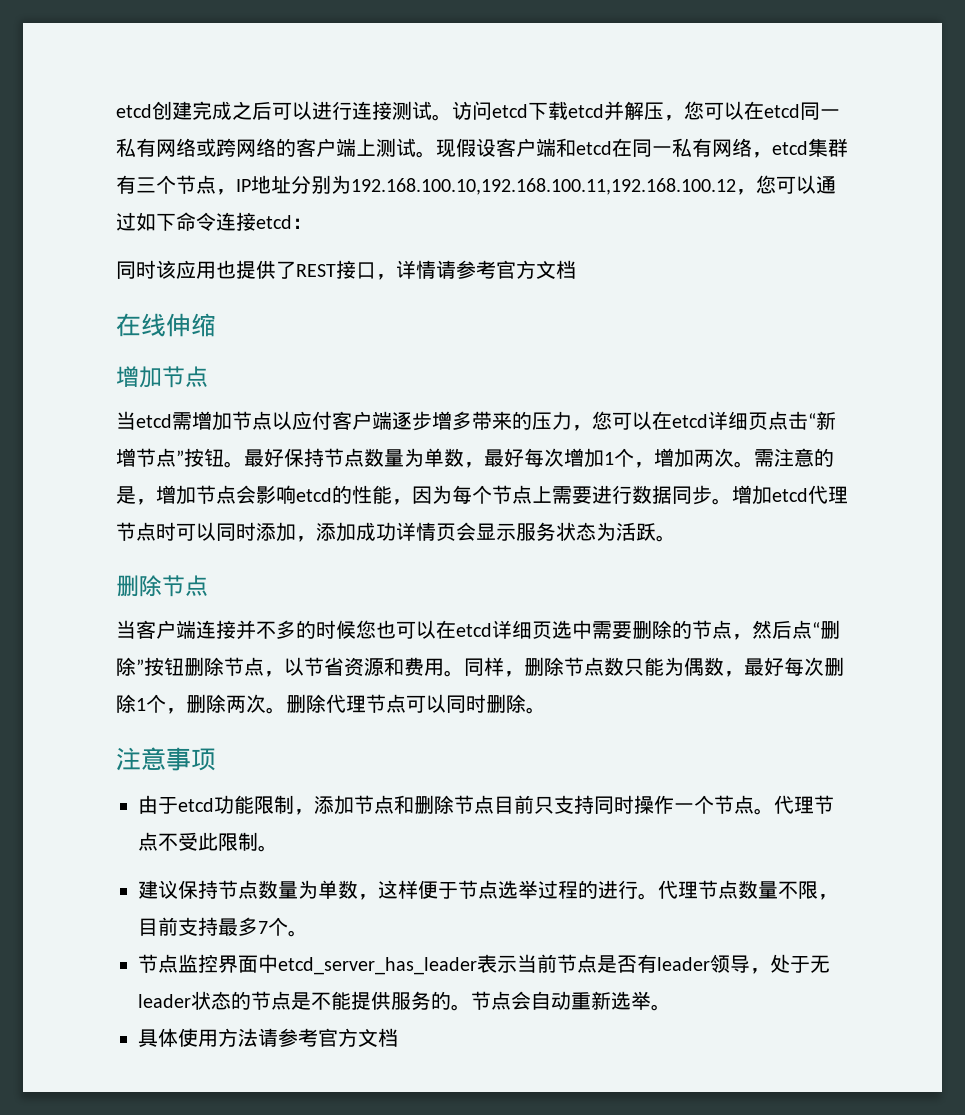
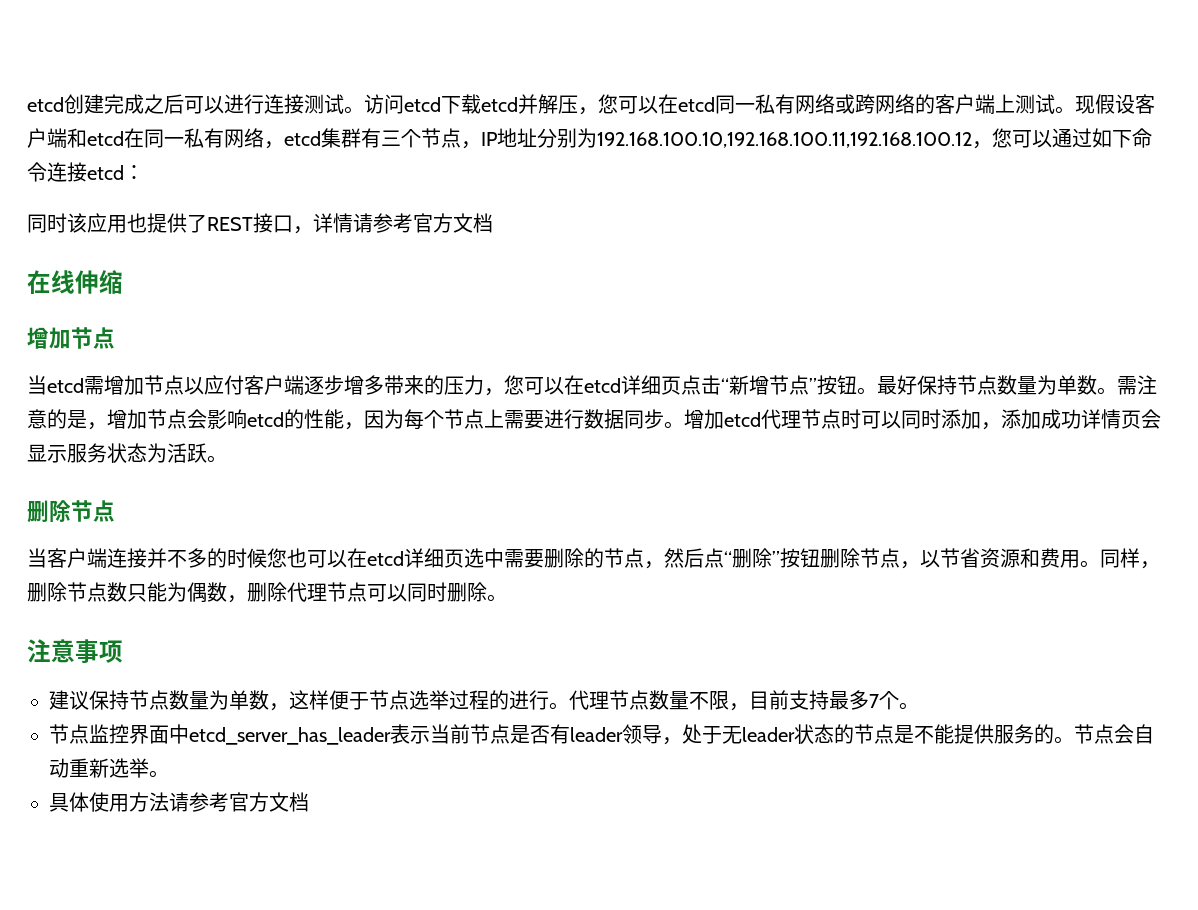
- 最好保持节点数量为单数，最好每次增加1个，增加两次。
+ 最好保持节点数量为单数。
- 同样，删除节点数只能为偶数，最好每次删除1个，删除两次。删除代理节点可以同时删除。
+ 同样，删除节点数只能为偶数，删除代理节点可以同时删除。
- 由于etcd功能限制，添加节点和删除节点目前只支持同时操作一个节点。代理节点不受此限制。

